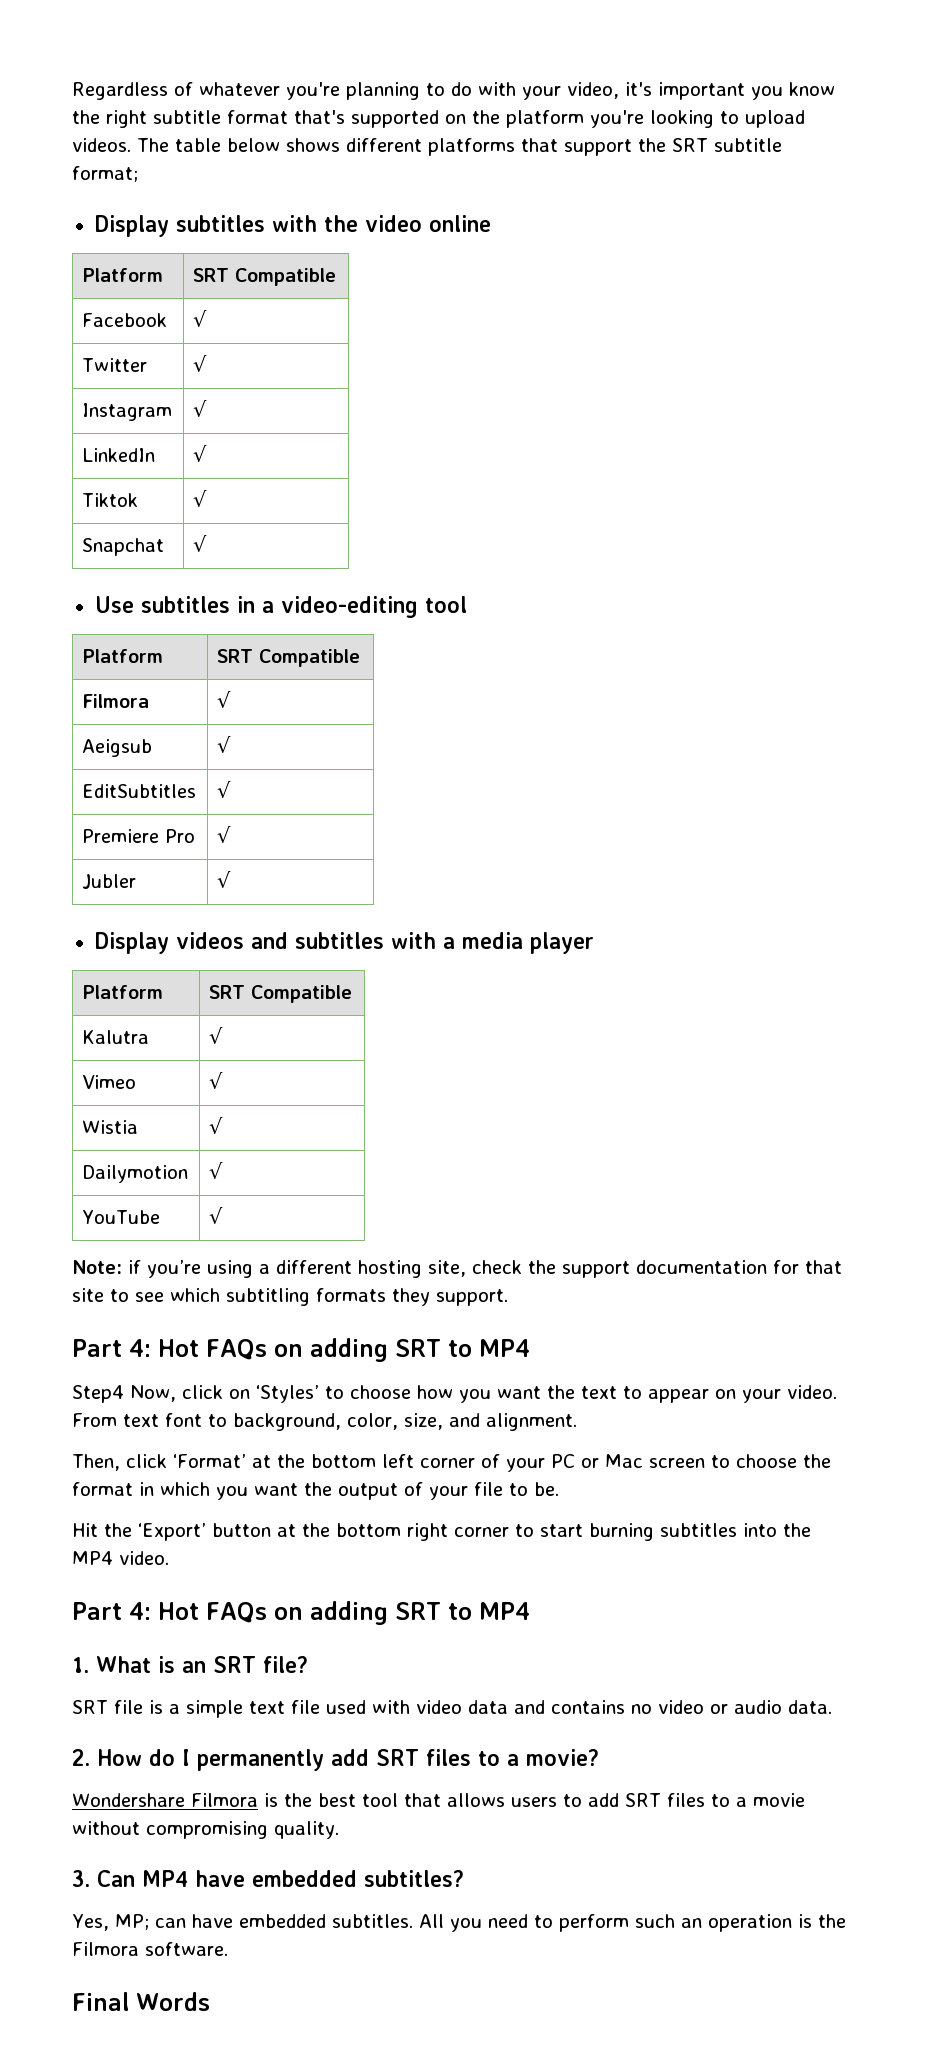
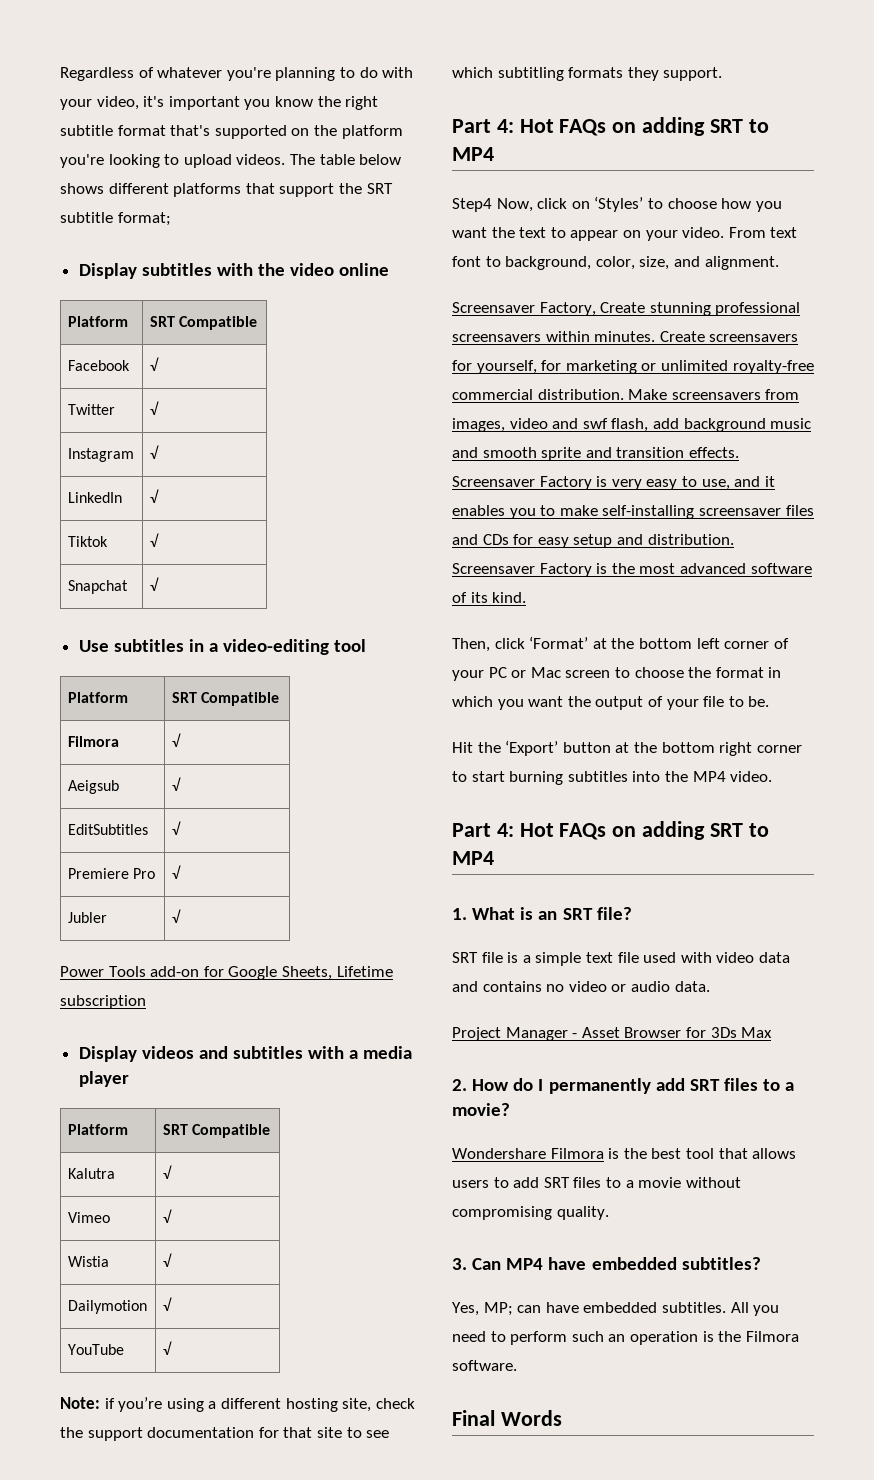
+ Power Tools add-on for Google Sheets, Lifetime subscription
+ Screensaver Factory, Create stunning professional screensavers within minutes. Create screensavers for yourself, for marketing or unlimited royalty-free commercial distribution. Make screensavers from images, video and swf flash, add background music and smooth sprite and transition effects. Screensaver Factory is very easy to use, and it enables you to make self-installing screensaver files and CDs for easy setup and distribution. Screensaver Factory is the most advanced software of its kind.
+ Project Manager - Asset Browser for 3Ds Max

